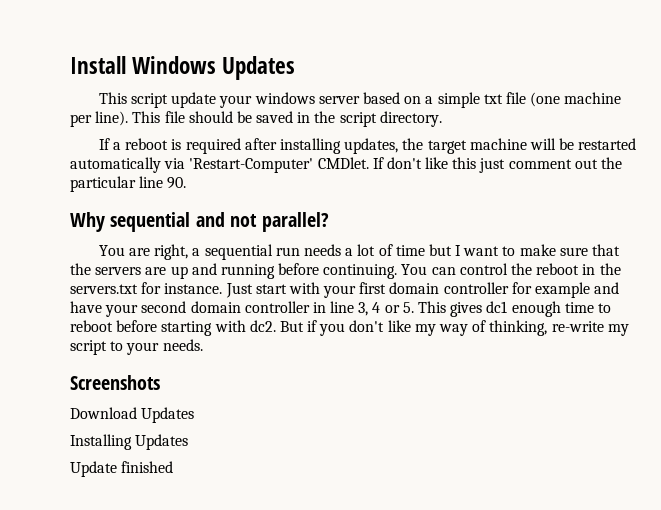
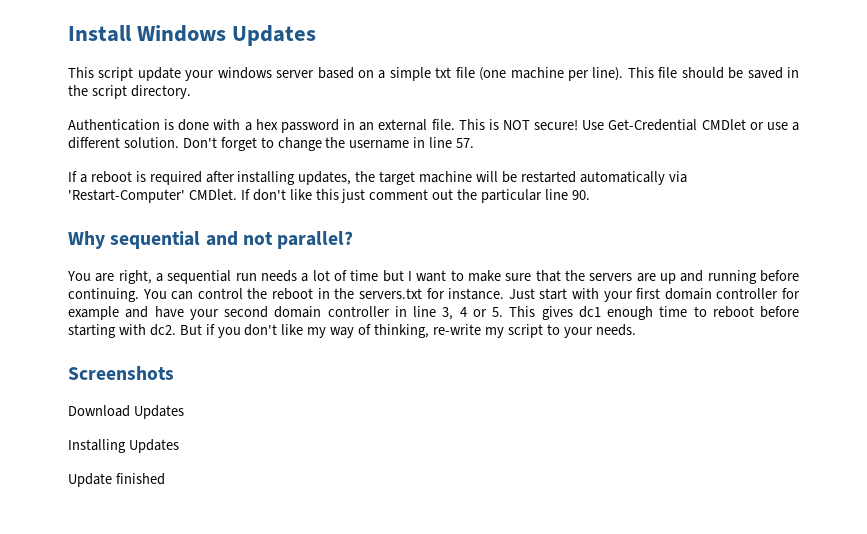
+ Authentication is done with a hex password in an external file. This is NOT secure! Use Get-Credential CMDlet or use a different solution. Don't forget to change the username in line 57.

